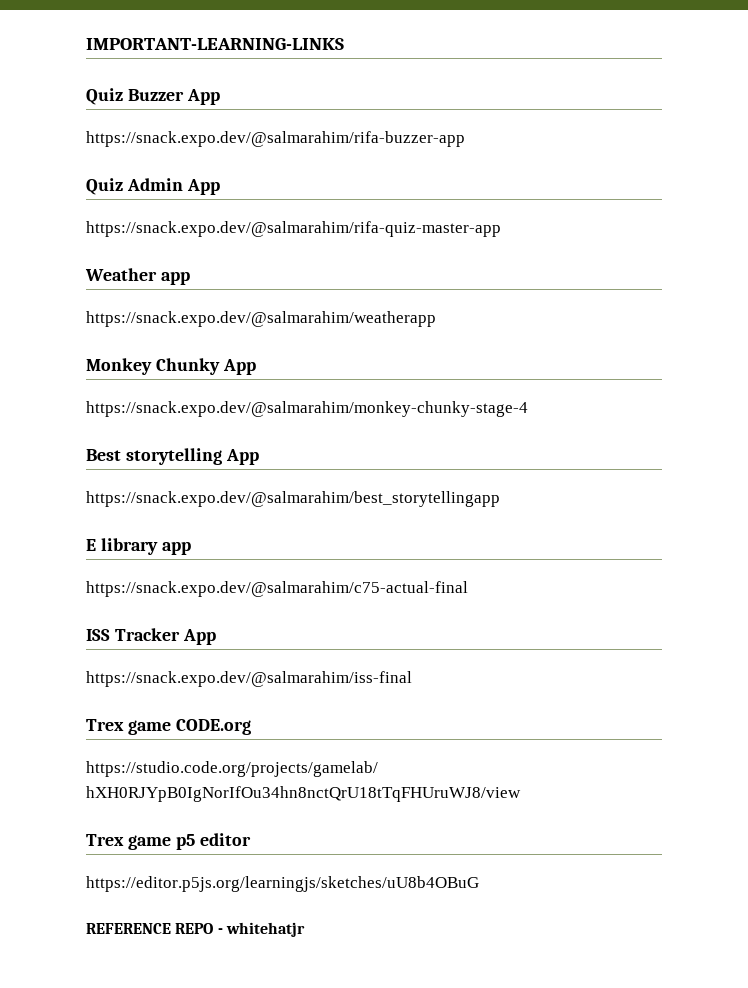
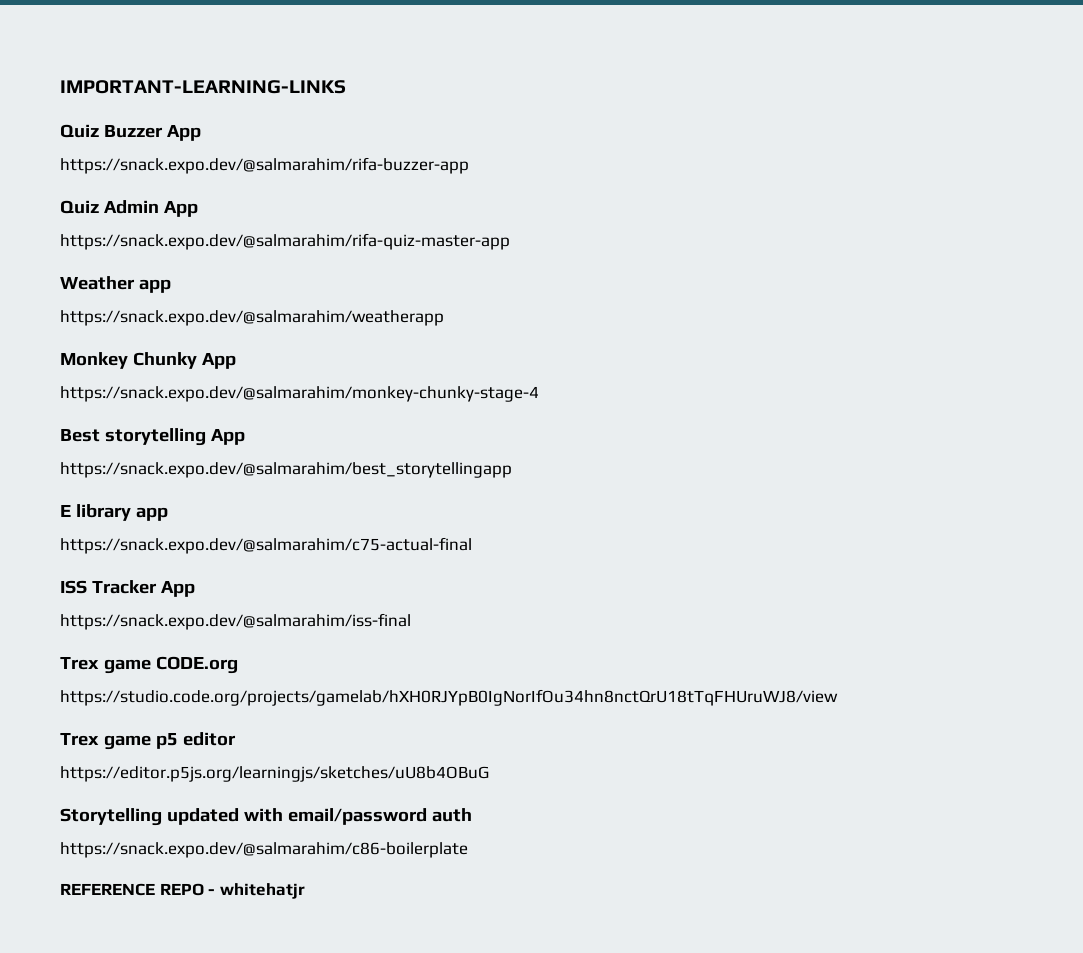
+ Storytelling updated with email/password auth
+ https://snack.expo.dev/@salmarahim/c86-boilerplate

